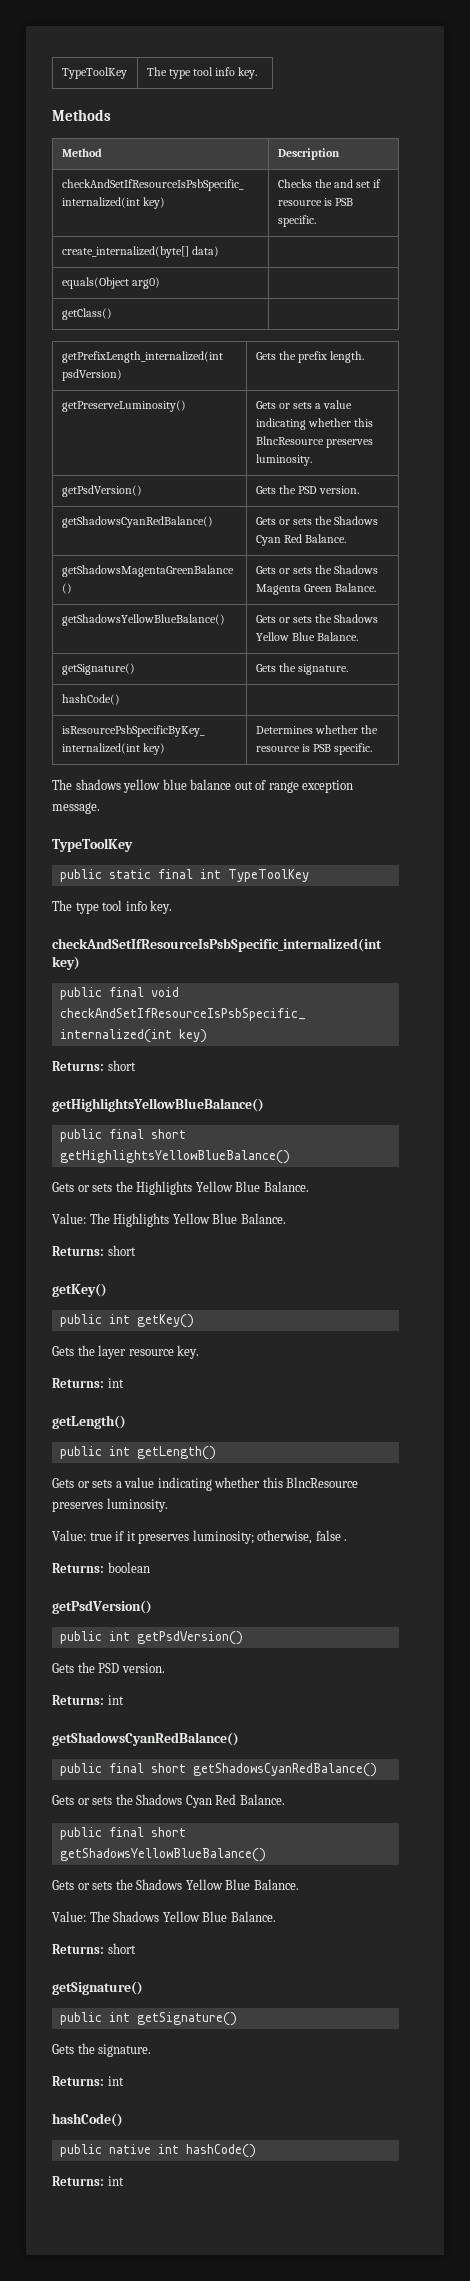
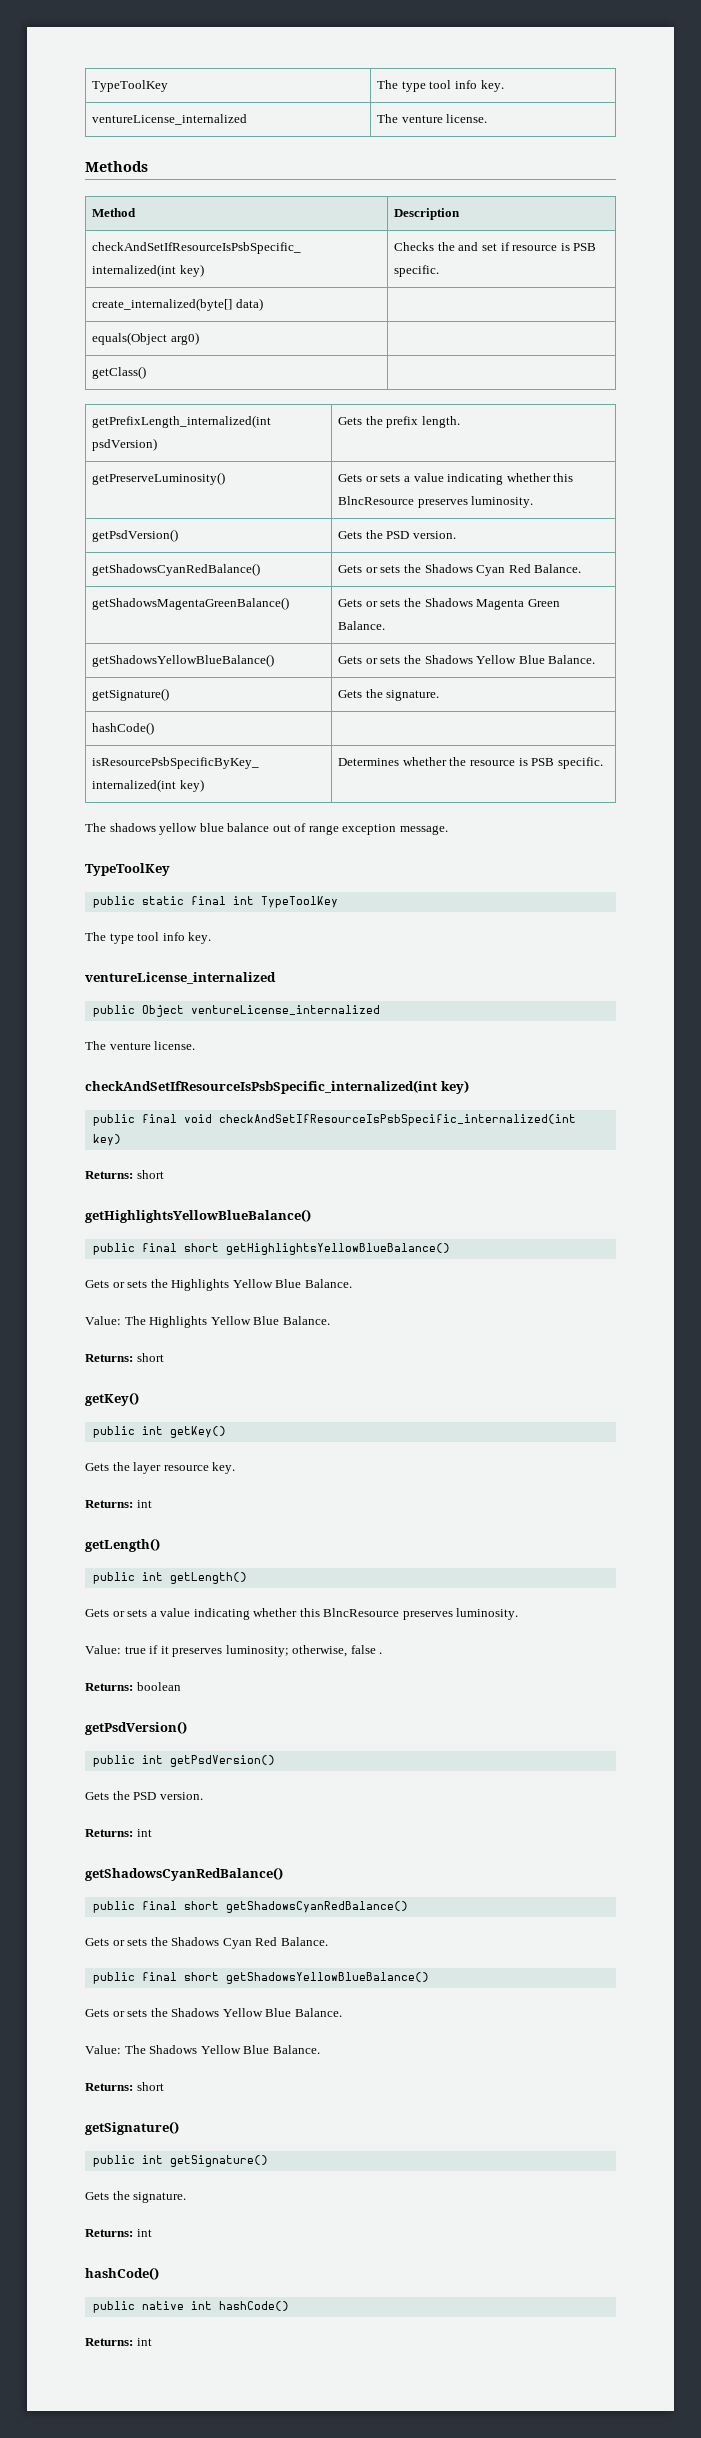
+ ventureLicense_internalized | The venture license.
  public static final int TypeToolKey
  The type tool info key.
+ ventureLicense_internalized
+ public Object ventureLicense_internalized
+ The venture license.

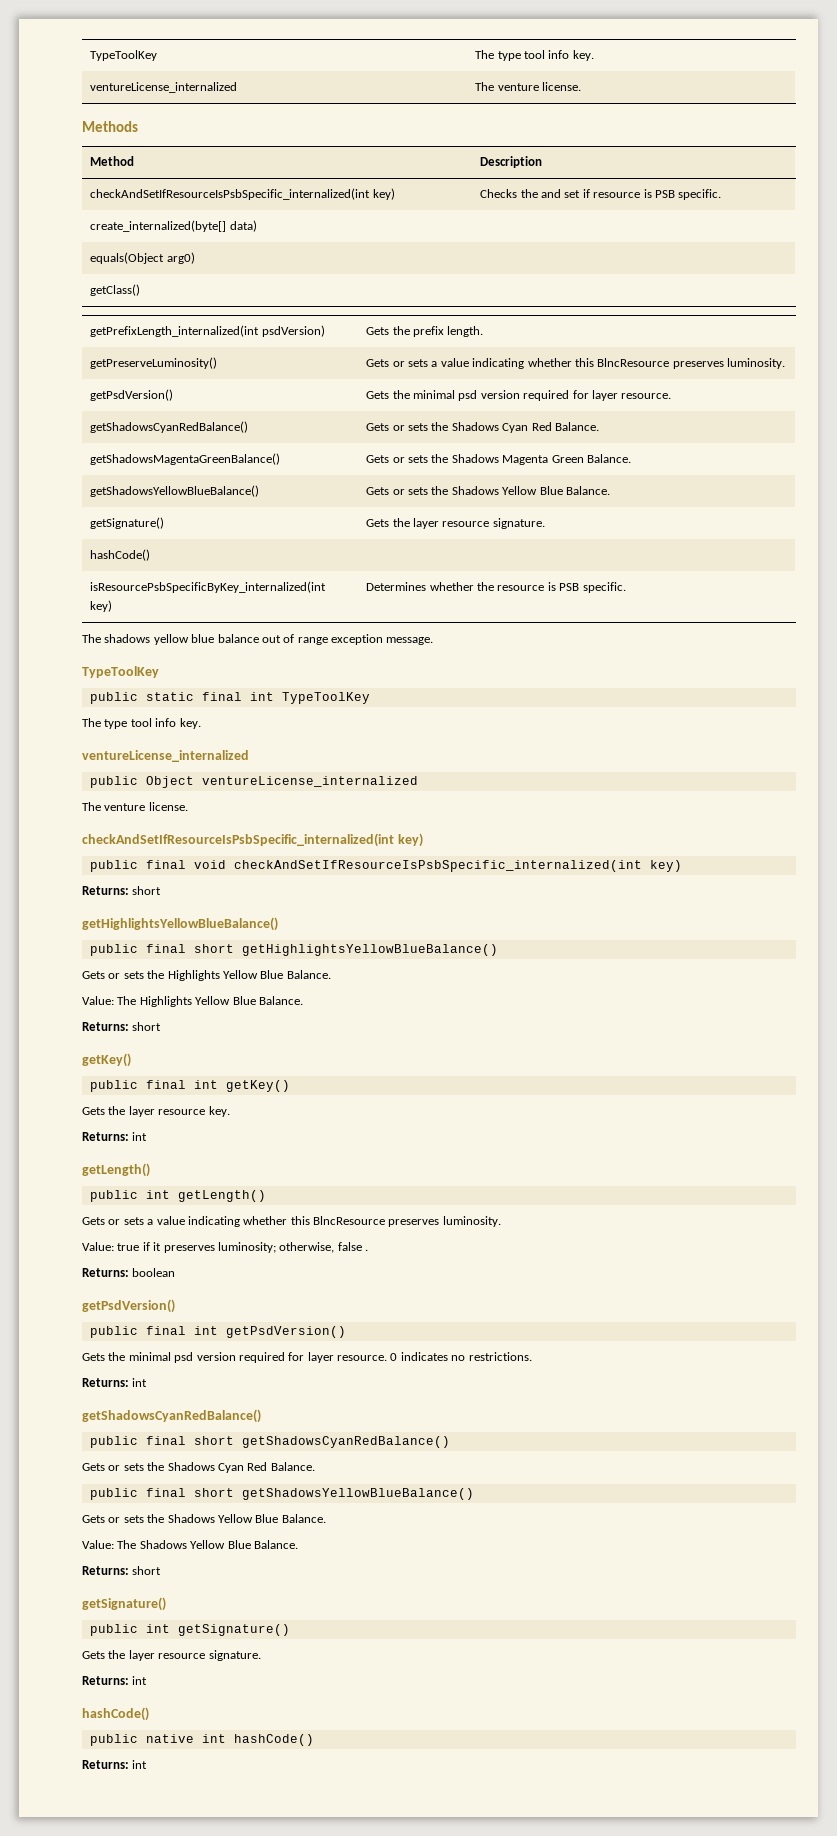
- getPsdVersion() | Gets the PSD version.
+ getPsdVersion() | Gets the minimal psd version required for layer resource.
- getSignature() | Gets the signature.
+ getSignature() | Gets the layer resource signature.
- public int getKey()
+ public final int getKey()
- public int getPsdVersion()
- Gets the PSD version.
+ public final int getPsdVersion()
+ Gets the minimal psd version required for layer resource. 0 indicates no restrictions.
  public int getSignature()
- Gets the signature.
+ Gets the layer resource signature.

